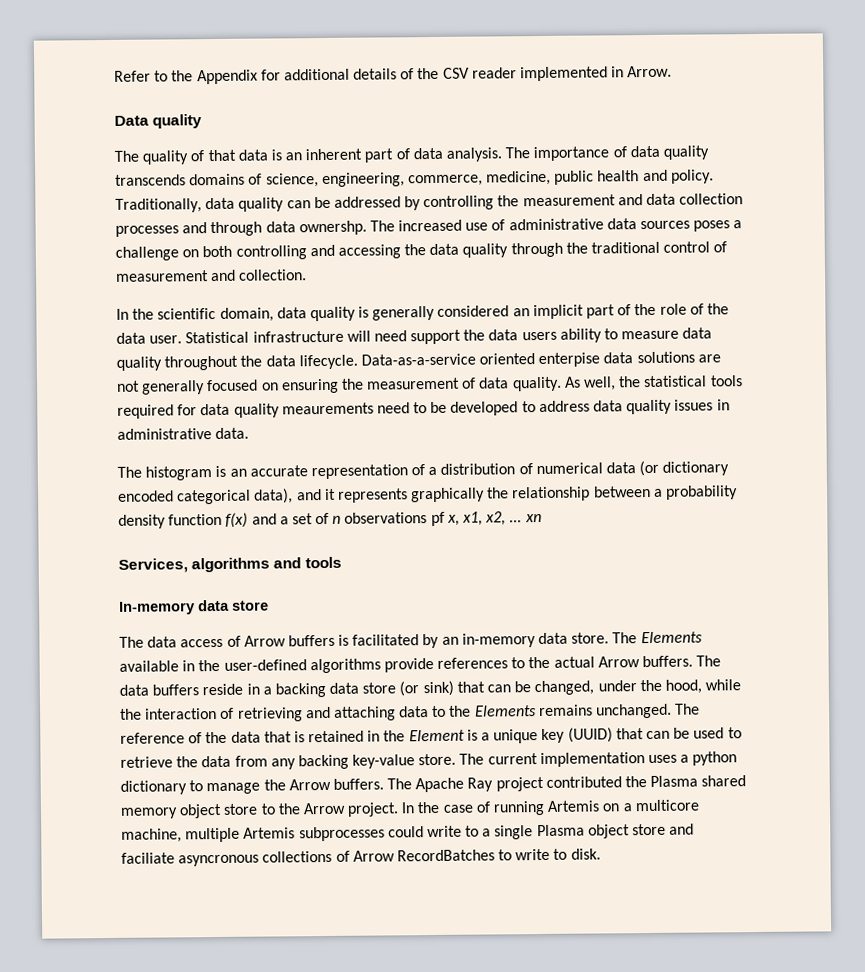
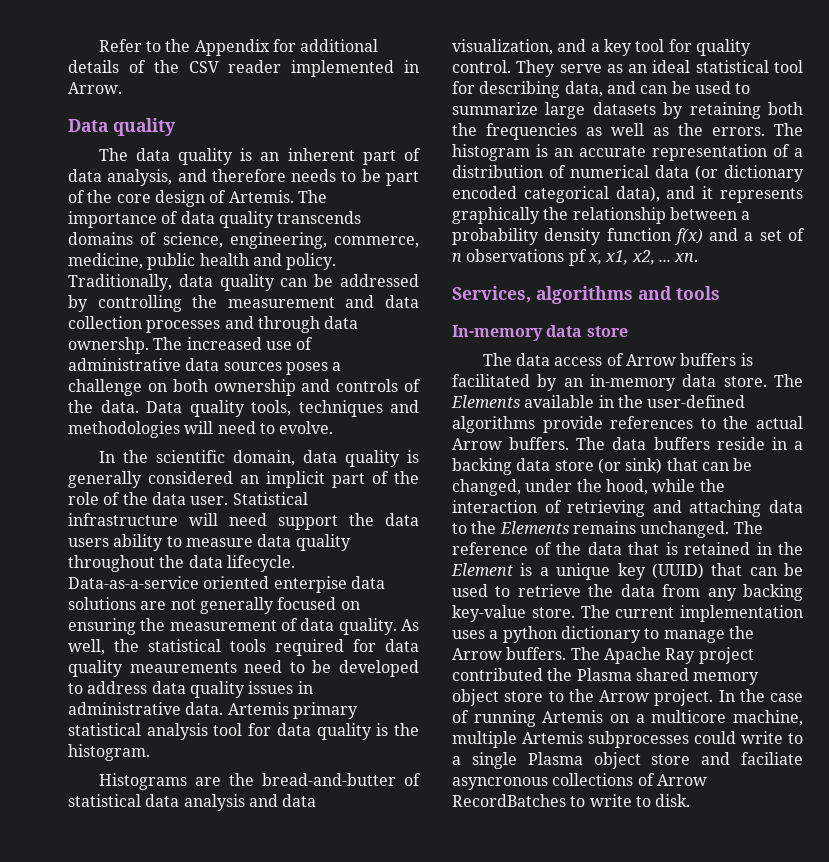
- The quality of that data is an inherent part of data analysis.
+ The data quality is an inherent part of data analysis, and therefore needs to be part of the core design of Artemis.
- The increased use of administrative data sources poses a challenge on both controlling and accessing the data quality through the traditional control of measurement and collection.
+ The increased use of administrative data sources poses a challenge on both ownership and controls of the data. Data quality tools, techniques and methodologies will need to evolve.
- As well, the statistical tools required for data quality meaurements need to be developed to address data quality issues in administrative data.
- The histogram is an accurate representation of a distribution of numerical data (or dictionary encoded categorical data), and it represents graphically the relationship between a probability density function f(x) and a set of n observations pf x, x1, x2, ... xn
+ As well, the statistical tools required for data quality meaurements need to be developed to address data quality issues in administrative data. Artemis primary statistical analysis tool for data quality is the histogram.
+ Histograms are the bread-and-butter of statistical data analysis and data visualization, and a key tool for quality control. They serve as an ideal statistical tool for describing data, and can be used to summarize large datasets by retaining both the frequencies as well as the errors. The histogram is an accurate representation of a distribution of numerical data (or dictionary encoded categorical data), and it represents graphically the relationship between a probability density function f(x) and a set of n observations pf x, x1, x2, ... xn.

